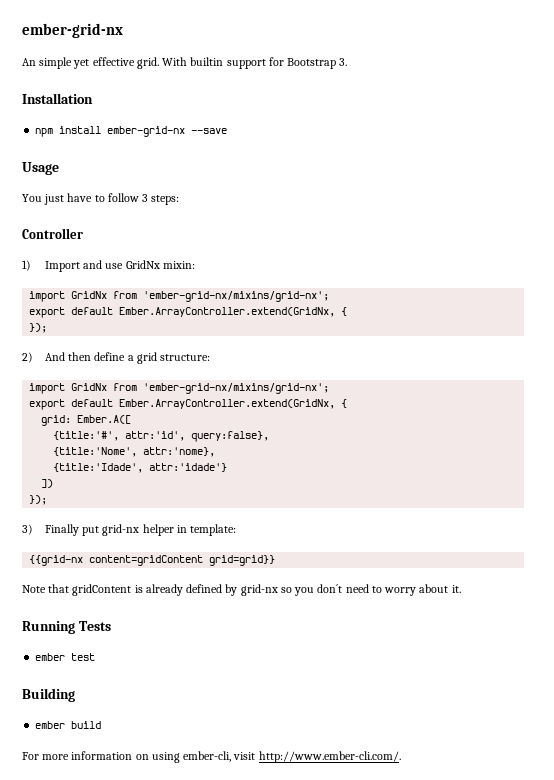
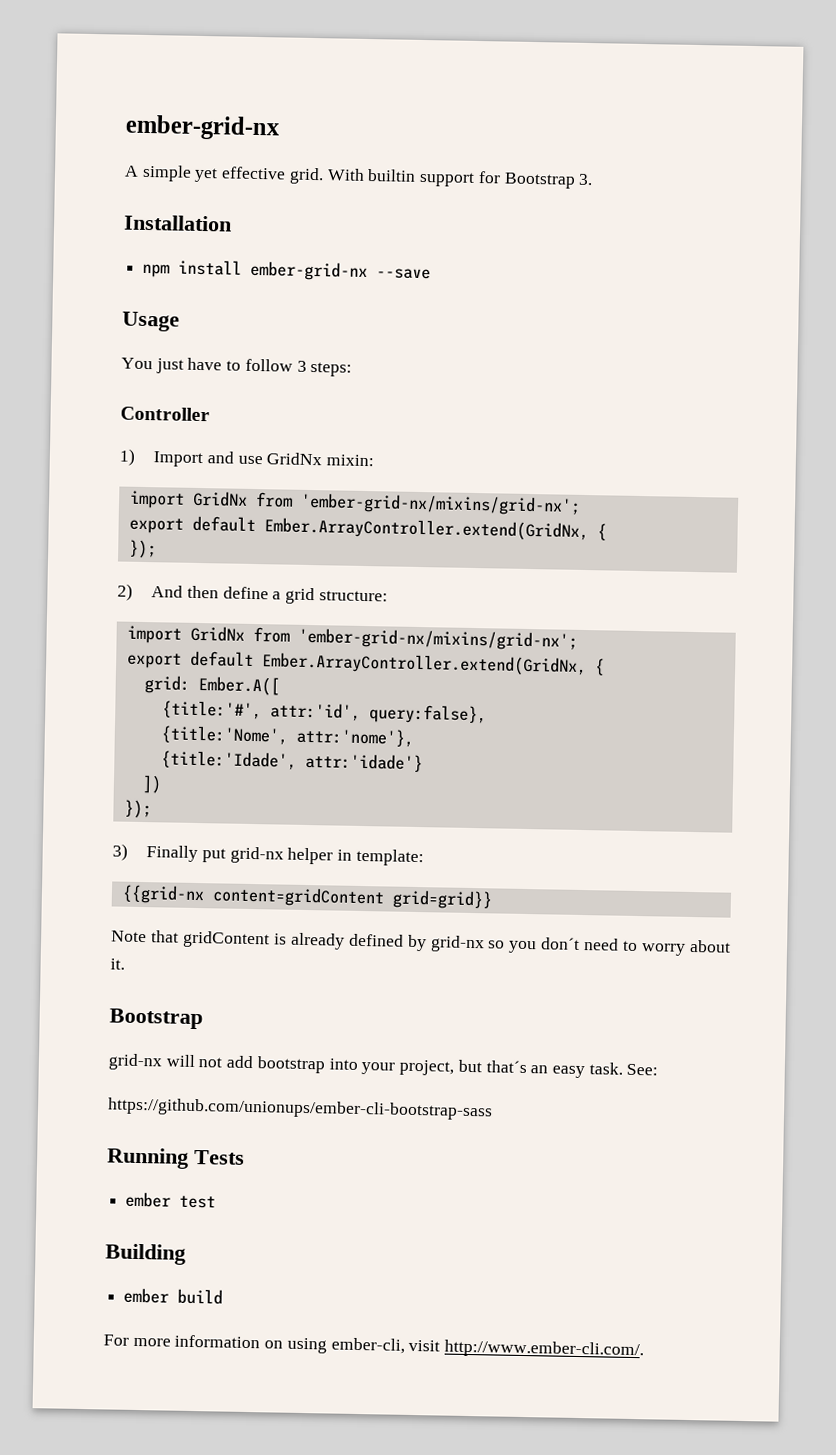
- An simple yet effective grid.
+ A simple yet effective grid.
- {title:'Nome', attr:'nome},
+ {title:'Nome', attr:'nome'},
  Note that gridContent is already defined by grid-nx so you don´t need to worry about it.
+ Bootstrap
+ grid-nx will not add bootstrap into your project, but that´s an easy task. See:
+ https://github.com/unionups/ember-cli-bootstrap-sass

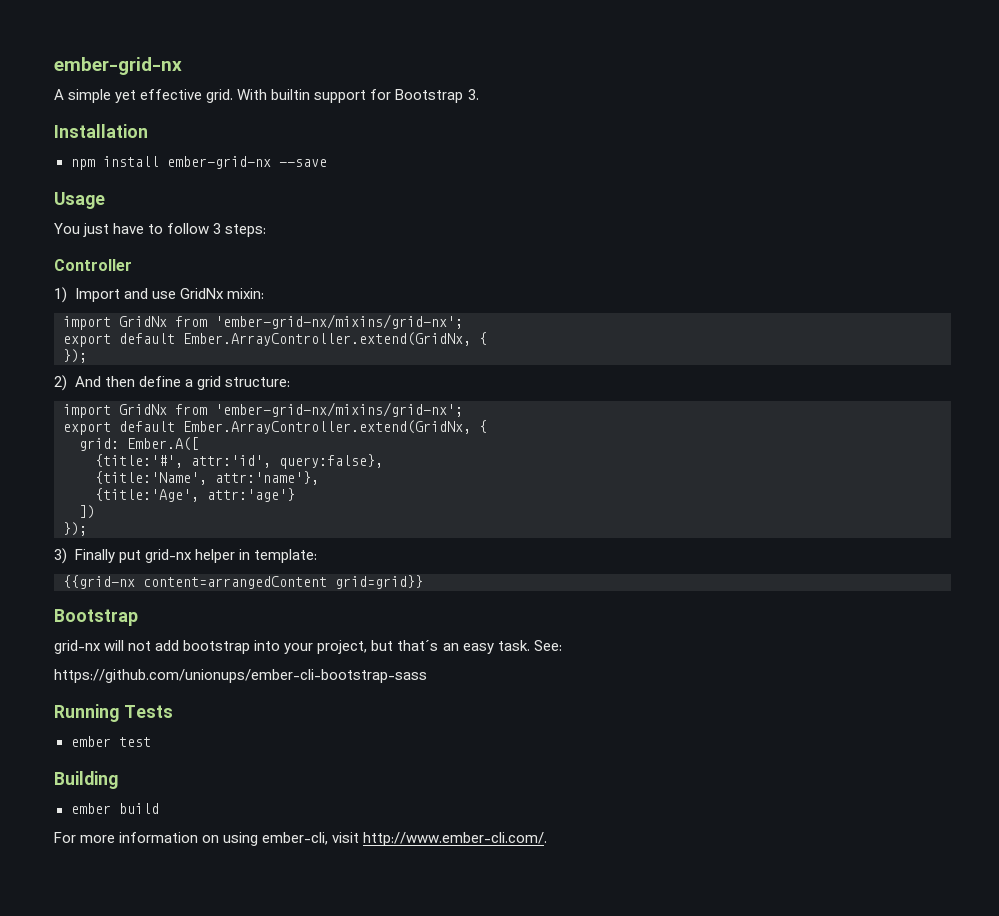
- {title:'Nome', attr:'nome'},
- {title:'Idade', attr:'idade'}
+ {title:'Name', attr:'name'},
+ {title:'Age', attr:'age'}
- {{grid-nx content=gridContent grid=grid}}
+ {{grid-nx content=arrangedContent grid=grid}}
- Note that gridContent is already defined by grid-nx so you don´t need to worry about it.

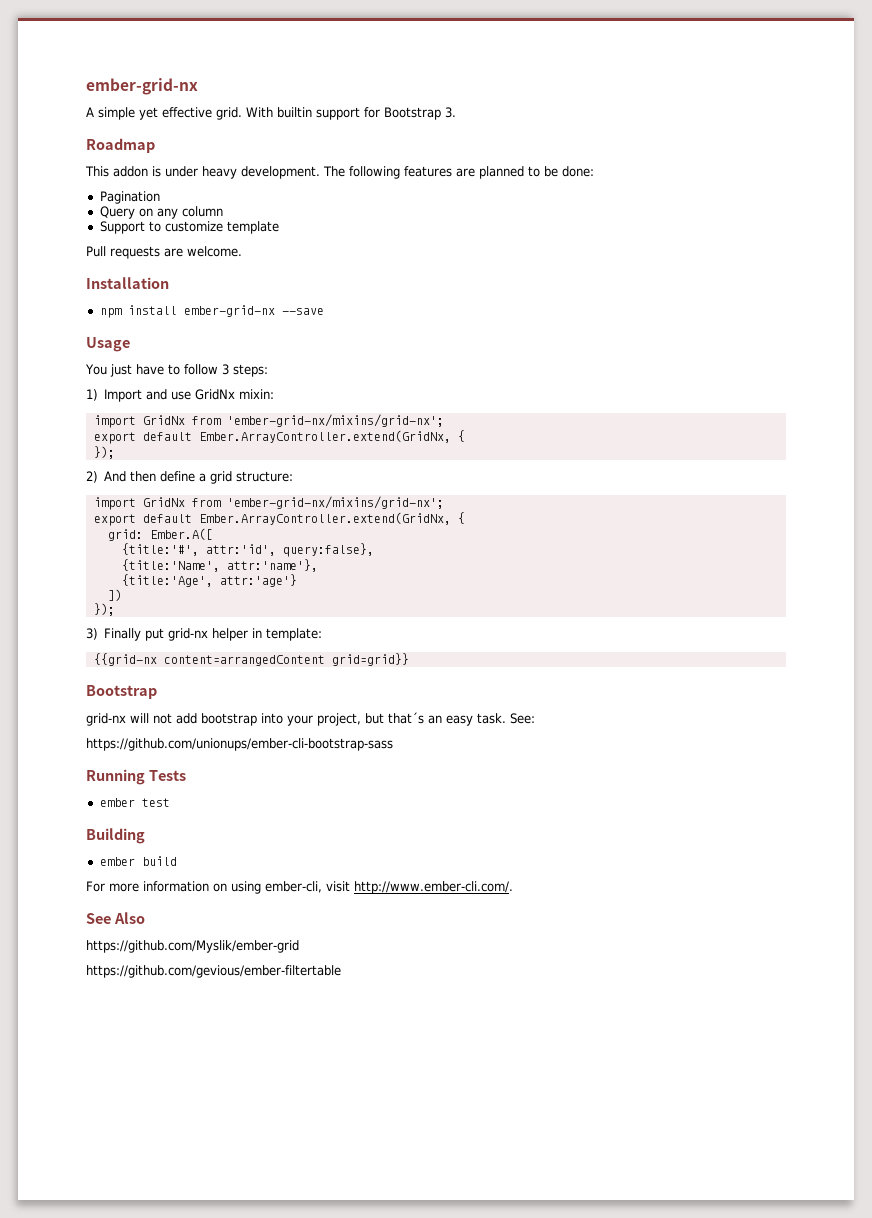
+ Roadmap
+ This addon is under heavy development. The following features are planned to be done:
+ Pagination
+ Query on any column
+ Support to customize template
+ Pull requests are welcome.
- Controller
+ See Also
+ https://github.com/Myslik/ember-grid
+ https://github.com/gevious/ember-filtertable

